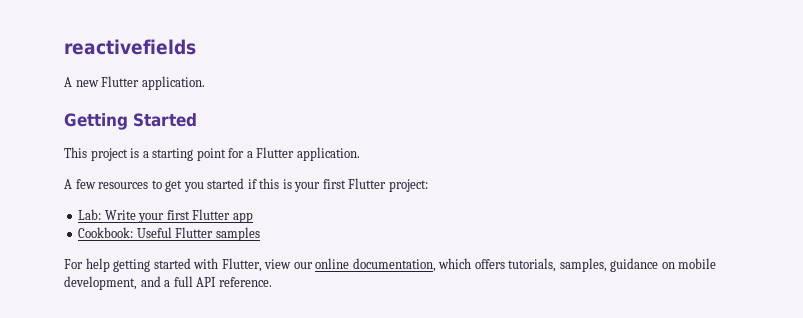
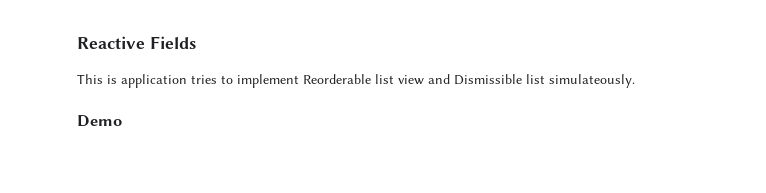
- reactivefields
- A new Flutter application.
- Getting Started
- This project is a starting point for a Flutter application.
- A few resources to get you started if this is your first Flutter project:
- Lab: Write your first Flutter app
- Cookbook: Useful Flutter samples
- For help getting started with Flutter, view our online documentation, which offers tutorials, samples, guidance on mobile development, and a full API reference.
+ Reactive Fields
+ This is application tries to implement Reorderable list view and Dismissible list simulateously.
+ Demo

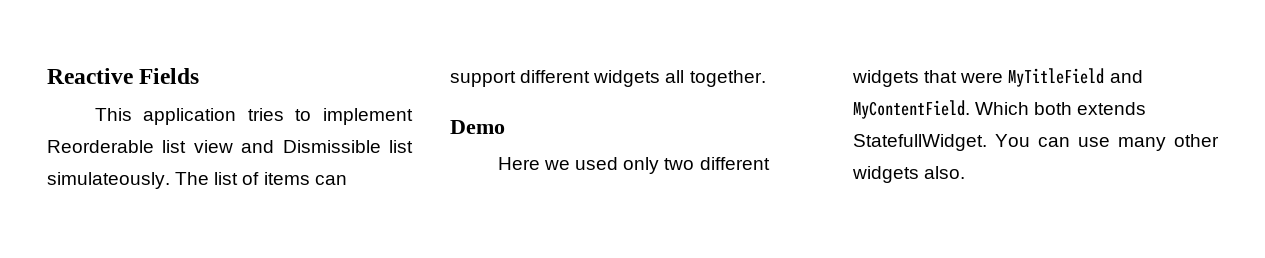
- This is application tries to implement Reorderable list view and Dismissible list simulateously.
+ This application tries to implement Reorderable list view and Dismissible list simulateously. The list of items can support different widgets all together.
  Demo
+ Here we used only two different widgets that were MyTitleField and MyContentField. Which both extends StatefullWidget. You can use many other widgets also.

